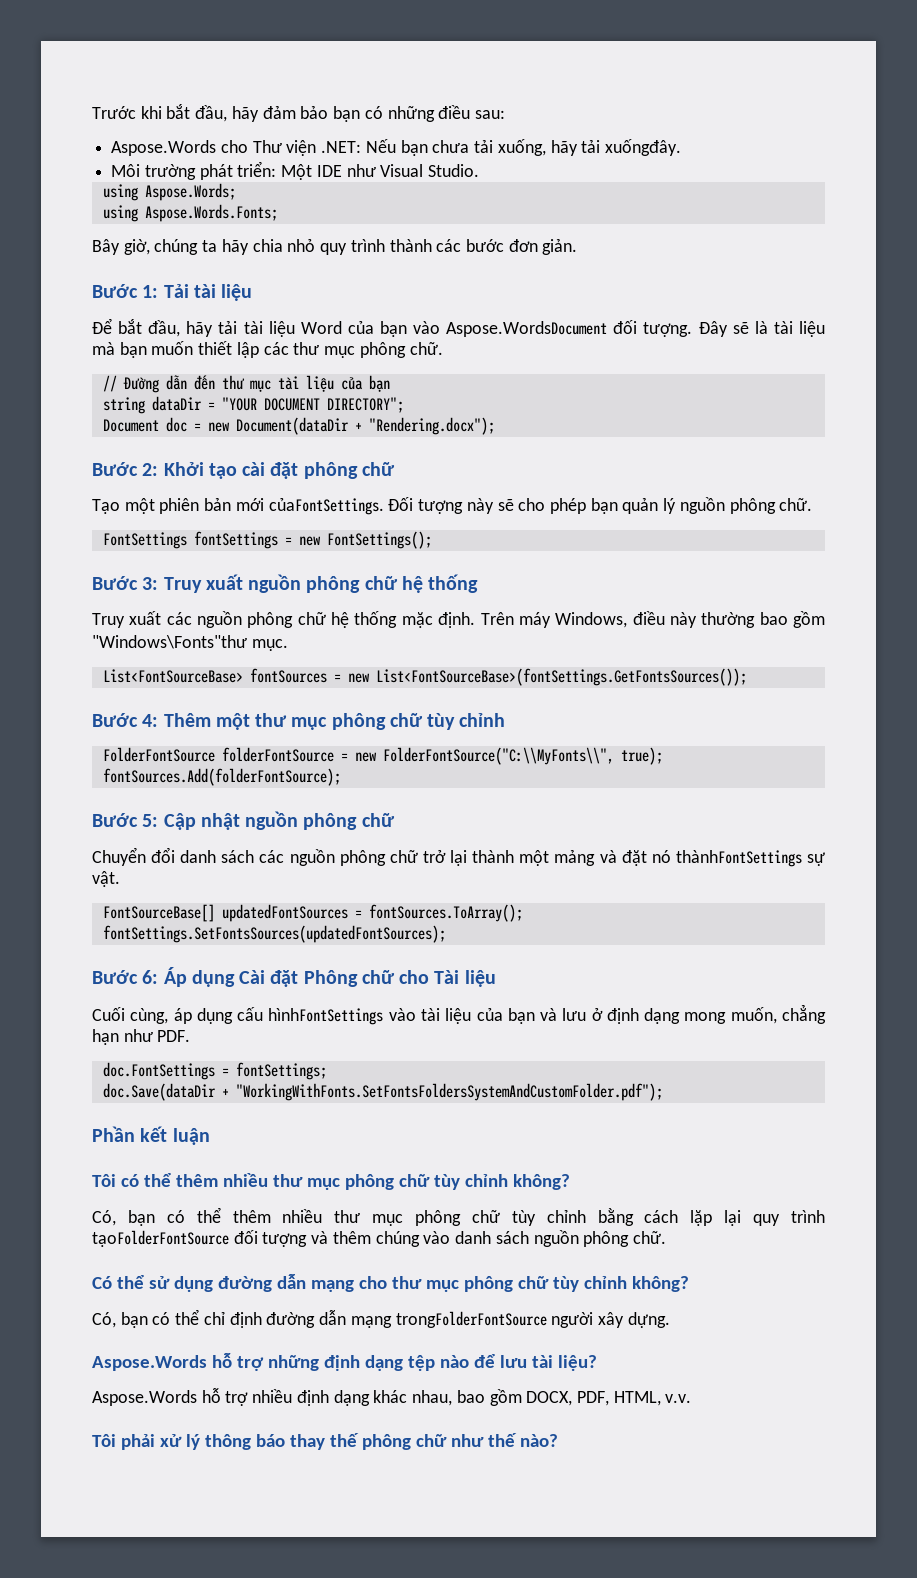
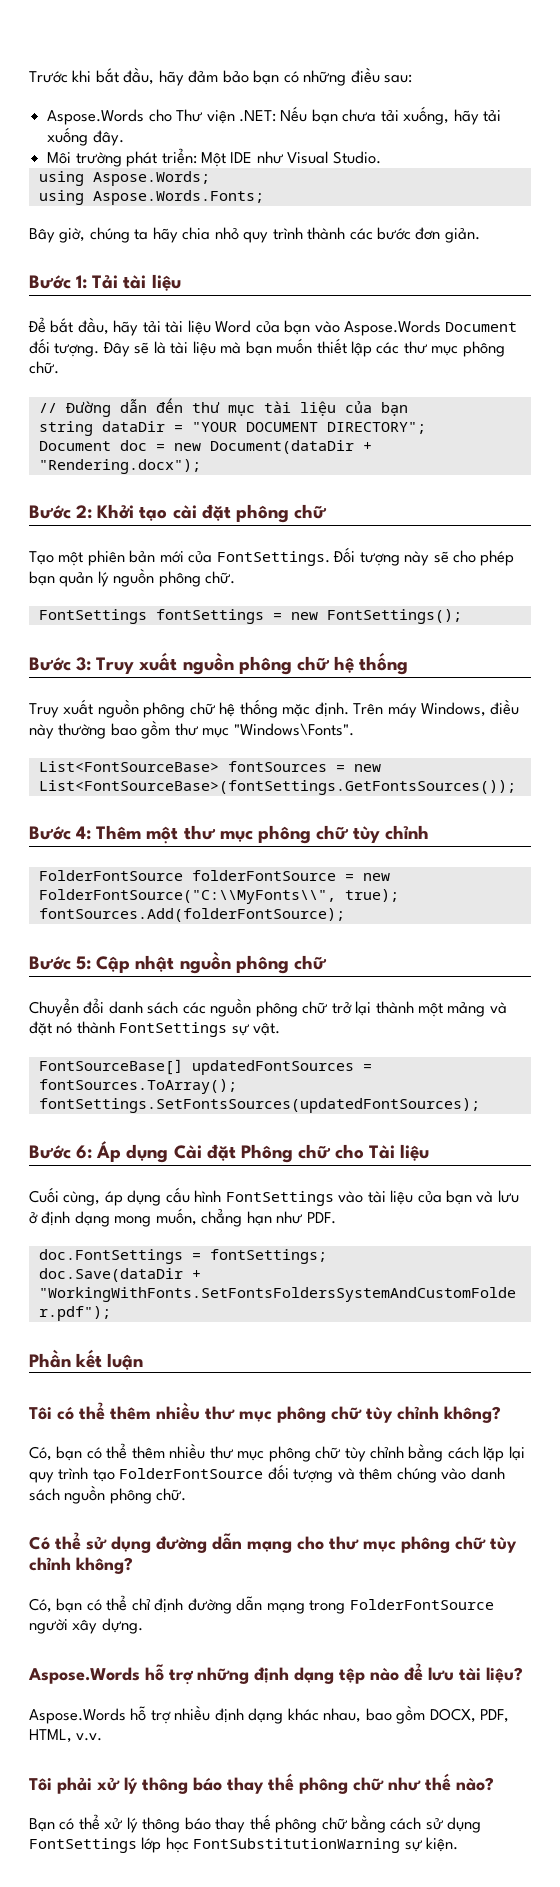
- Aspose.Words cho Thư viện .NET: Nếu bạn chưa tải xuống, hãy tải xuốngđây.
+ Aspose.Words cho Thư viện .NET: Nếu bạn chưa tải xuống, hãy tải xuống đây.
- Để bắt đầu, hãy tải tài liệu Word của bạn vào Aspose.WordsDocument đối tượng.
+ Để bắt đầu, hãy tải tài liệu Word của bạn vào Aspose.Words Document đối tượng.
- Tạo một phiên bản mới củaFontSettings.
+ Tạo một phiên bản mới của FontSettings.
- Truy xuất các nguồn phông chữ hệ thống mặc định.
+ Truy xuất nguồn phông chữ hệ thống mặc định.
- Trên máy Windows, điều này thường bao gồm "Windows\Fonts"thư mục.
+ Trên máy Windows, điều này thường bao gồm thư mục "Windows\Fonts".
- Chuyển đổi danh sách các nguồn phông chữ trở lại thành một mảng và đặt nó thànhFontSettings sự vật.
+ Chuyển đổi danh sách các nguồn phông chữ trở lại thành một mảng và đặt nó thành FontSettings sự vật.
- Cuối cùng, áp dụng cấu hìnhFontSettings vào tài liệu của bạn và lưu ở định dạng mong muốn, chẳng hạn như PDF.
+ Cuối cùng, áp dụng cấu hình FontSettings vào tài liệu của bạn và lưu ở định dạng mong muốn, chẳng hạn như PDF.
- Có, bạn có thể thêm nhiều thư mục phông chữ tùy chỉnh bằng cách lặp lại quy trình tạoFolderFontSource đối tượng và thêm chúng vào danh sách nguồn phông chữ.
+ Có, bạn có thể thêm nhiều thư mục phông chữ tùy chỉnh bằng cách lặp lại quy trình tạo FolderFontSource đối tượng và thêm chúng vào danh sách nguồn phông chữ.
- Có, bạn có thể chỉ định đường dẫn mạng trongFolderFontSource người xây dựng.
+ Có, bạn có thể chỉ định đường dẫn mạng trong FolderFontSource người xây dựng.
+ Bạn có thể xử lý thông báo thay thế phông chữ bằng cách sử dụng FontSettings lớp học FontSubstitutionWarning sự kiện.

